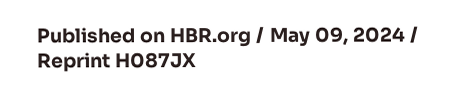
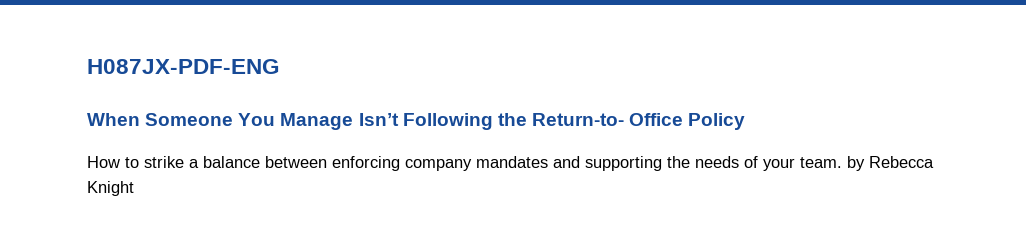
- Published on HBR.org / May 09, 2024 / Reprint H087JX
+ H087JX-PDF-ENG
+ When Someone You Manage Isn’t Following the Return-to- Office Policy
+ How to strike a balance between enforcing company mandates and supporting the needs of your team. by Rebecca Knight

